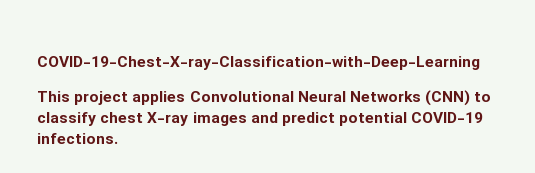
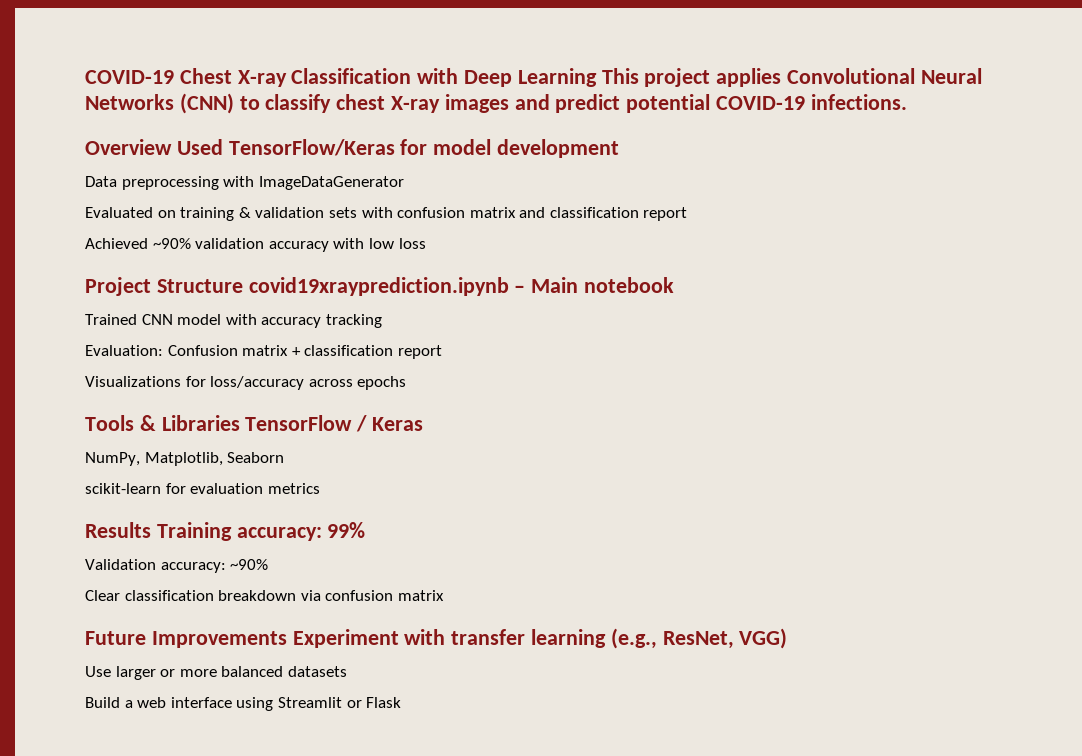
- COVID-19-Chest-X-ray-Classification-with-Deep-Learning
- This project applies Convolutional Neural Networks (CNN) to classify chest X-ray images and predict potential COVID-19 infections.
+ COVID-19 Chest X-ray Classification with Deep Learning This project applies Convolutional Neural Networks (CNN) to classify chest X-ray images and predict potential COVID-19 infections.
+ Overview Used TensorFlow/Keras for model development
+ Data preprocessing with ImageDataGenerator
+ Evaluated on training & validation sets with confusion matrix and classification report
+ Achieved ~90% validation accuracy with low loss
+ Project Structure covid19xrayprediction.ipynb – Main notebook
+ Trained CNN model with accuracy tracking
+ Evaluation: Confusion matrix + classification report
+ Visualizations for loss/accuracy across epochs
+ Tools & Libraries TensorFlow / Keras
+ NumPy, Matplotlib, Seaborn
+ scikit-learn for evaluation metrics
+ Results Training accuracy: 99%
+ Validation accuracy: ~90%
+ Clear classification breakdown via confusion matrix
+ Future Improvements Experiment with transfer learning (e.g., ResNet, VGG)
+ Use larger or more balanced datasets
+ Build a web interface using Streamlit or Flask

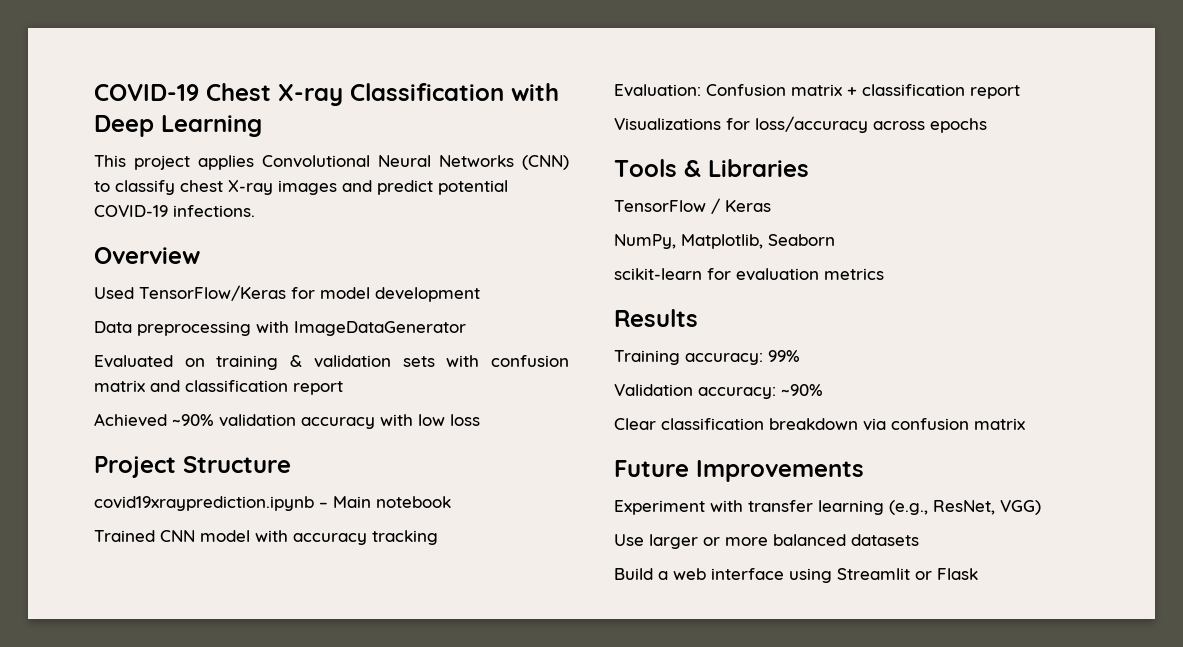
- COVID-19 Chest X-ray Classification with Deep Learning This project applies Convolutional Neural Networks (CNN) to classify chest X-ray images and predict potential COVID-19 infections.
+ COVID-19 Chest X-ray Classification with Deep Learning
+ This project applies Convolutional Neural Networks (CNN) to classify chest X-ray images and predict potential COVID-19 infections.
- Overview Used TensorFlow/Keras for model development
+ Overview
+ Used TensorFlow/Keras for model development
- Project Structure covid19xrayprediction.ipynb – Main notebook
+ Project Structure
+ covid19xrayprediction.ipynb – Main notebook
- Tools & Libraries TensorFlow / Keras
+ Tools & Libraries
+ TensorFlow / Keras
- Results Training accuracy: 99%
+ Results
+ Training accuracy: 99%
- Future Improvements Experiment with transfer learning (e.g., ResNet, VGG)
+ Future Improvements
+ Experiment with transfer learning (e.g., ResNet, VGG)

